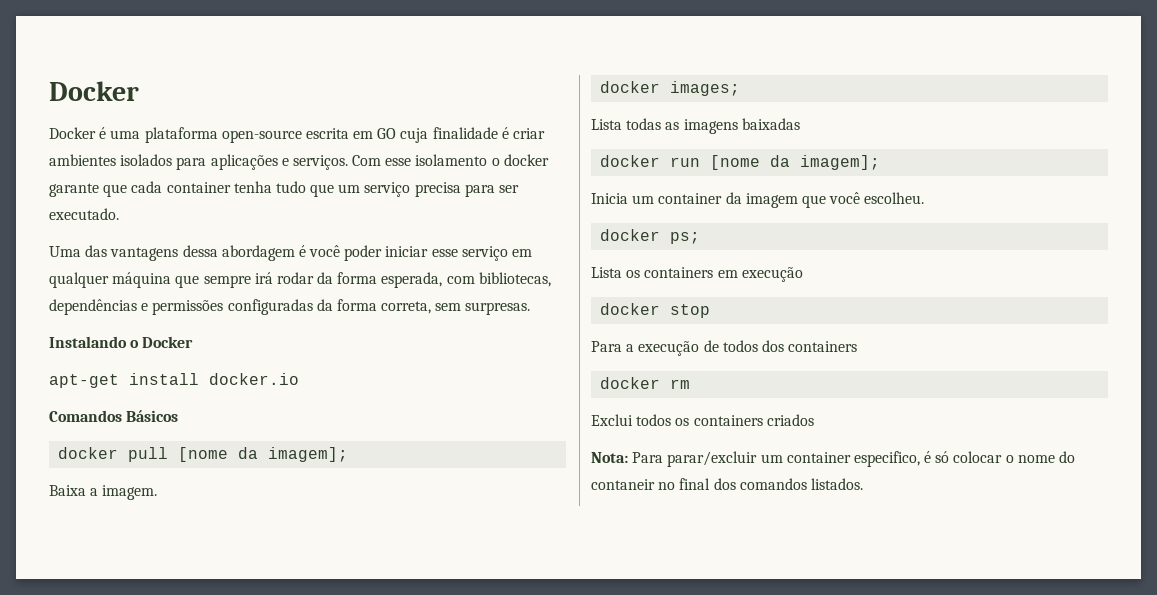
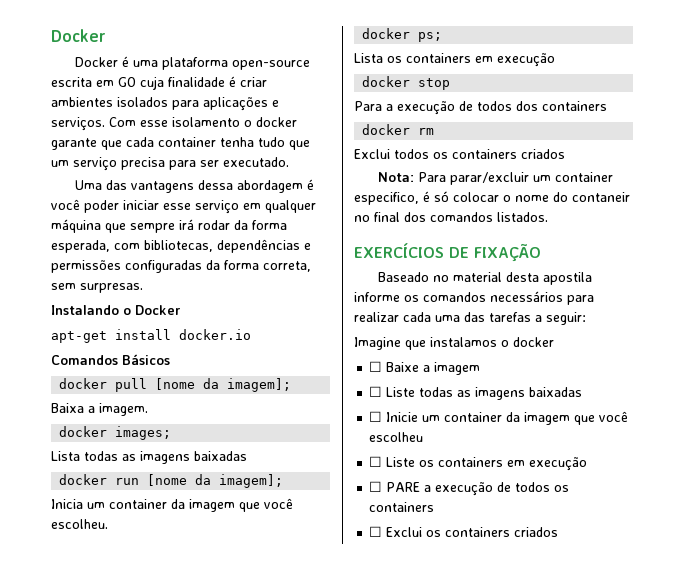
+ EXERCÍCIOS DE FIXAÇÃO
+ Baseado no material desta apostila informe os comandos necessários para realizar cada uma das tarefas a seguir:
+ Imagine que instalamos o docker
+ ☐ Baixe a imagem
+ ☐ Liste todas as imagens baixadas
+ ☐ Inicie um container da imagem que você escolheu
+ ☐ Liste os containers em execução
+ ☐ PARE a execução de todos os containers
+ ☐ Exclui os containers criados

